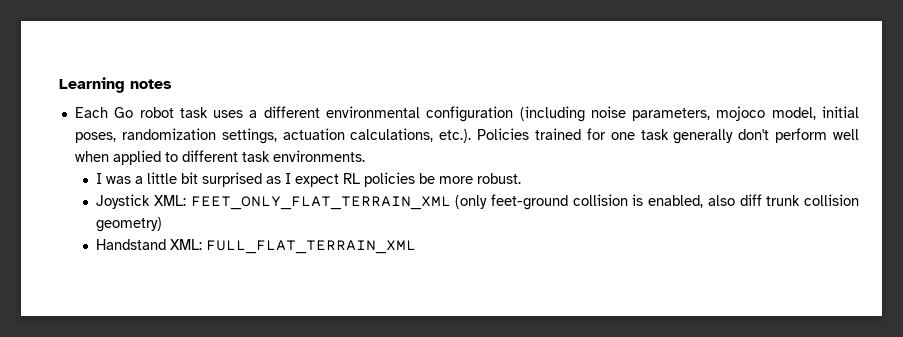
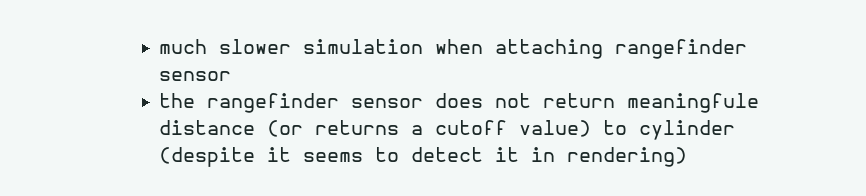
- Learning notes
- Each Go robot task uses a different environmental configuration (including noise parameters, mojoco model, initial poses, randomization settings, actuation calculations, etc.). Policies trained for one task generally don't perform well when applied to different task environments.
- I was a little bit surprised as I expect RL policies be more robust.
- Joystick XML: FEET_ONLY_FLAT_TERRAIN_XML (only feet-ground collision is enabled, also diff trunk collision geometry)
- Handstand XML: FULL_FLAT_TERRAIN_XML
+ much slower simulation when attaching rangefinder sensor
+ the rangefinder sensor does not return meaningfule distance (or returns a cutoff value) to cylinder (despite it seems to detect it in rendering)

